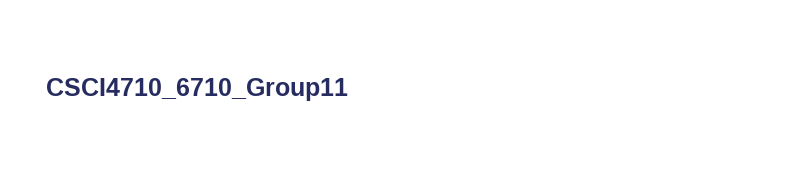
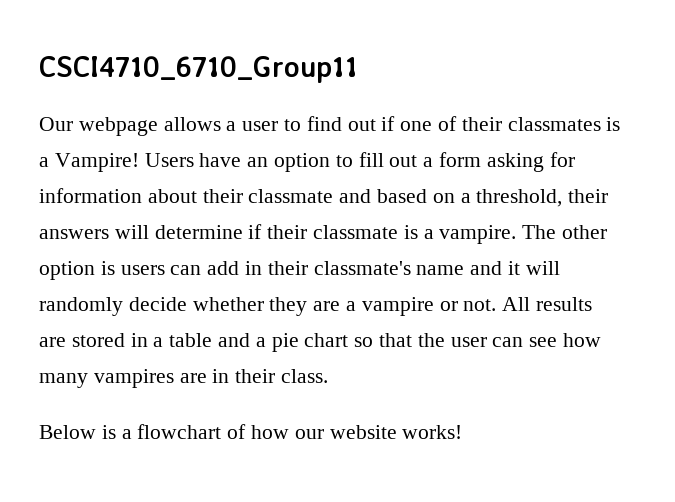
+ Our webpage allows a user to find out if one of their classmates is a Vampire! Users have an option to fill out a form asking for information about their classmate and based on a threshold, their answers will determine if their classmate is a vampire. The other option is users can add in their classmate's name and it will randomly decide whether they are a vampire or not. All results are stored in a table and a pie chart so that the user can see how many vampires are in their class.
+ Below is a flowchart of how our website works!

